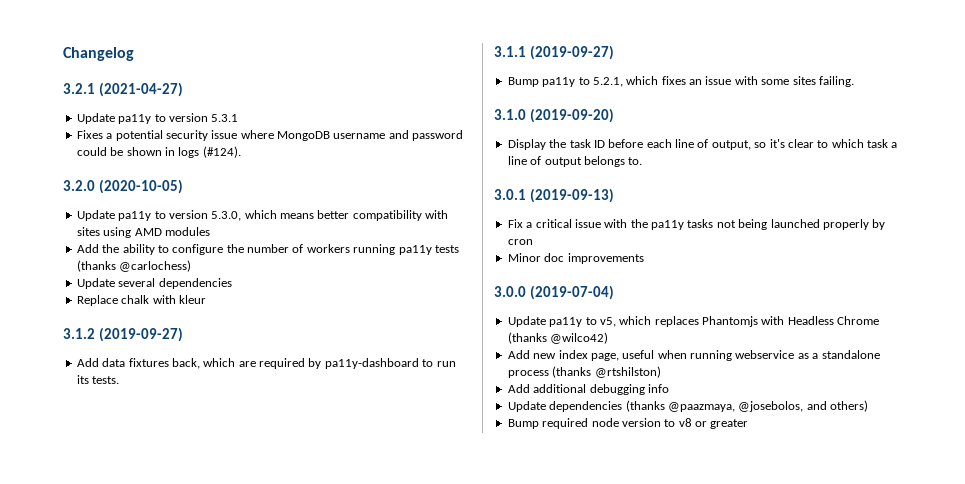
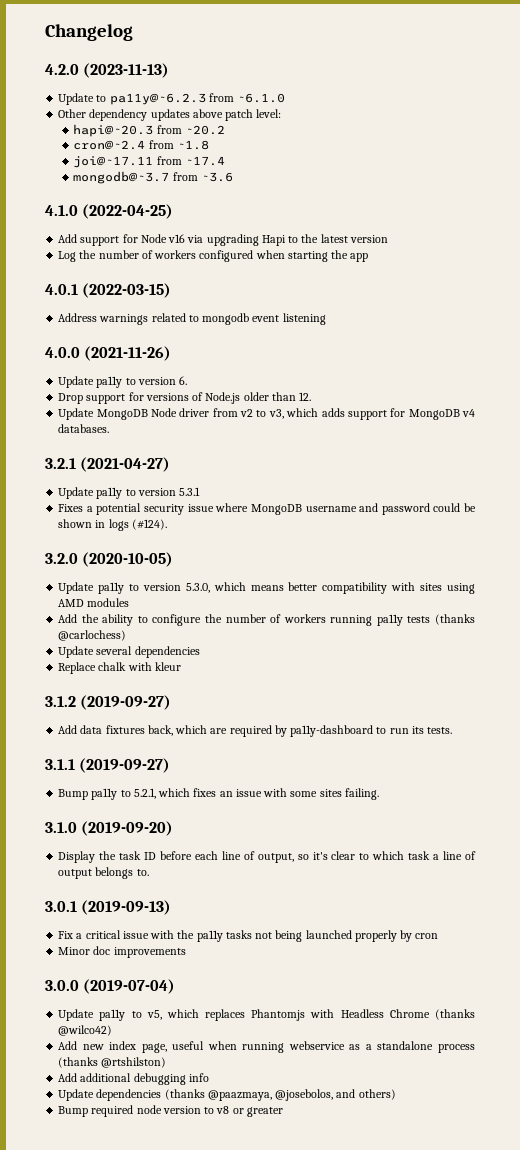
+ 4.2.0 (2023-11-13)
+ Update to pa11y@~6.2.3 from ~6.1.0
+ Other dependency updates above patch level:
+ hapi@~20.3 from ~20.2
+ cron@~2.4 from ~1.8
+ joi@~17.11 from ~17.4
+ mongodb@~3.7 from ~3.6
+ 4.1.0 (2022-04-25)
+ Add support for Node v16 via upgrading Hapi to the latest version
+ Log the number of workers configured when starting the app
+ 4.0.1 (2022-03-15)
+ Address warnings related to mongodb event listening
+ 4.0.0 (2021-11-26)
+ Update pa11y to version 6.
+ Drop support for versions of Node.js older than 12.
+ Update MongoDB Node driver from v2 to v3, which adds support for MongoDB v4 databases.

